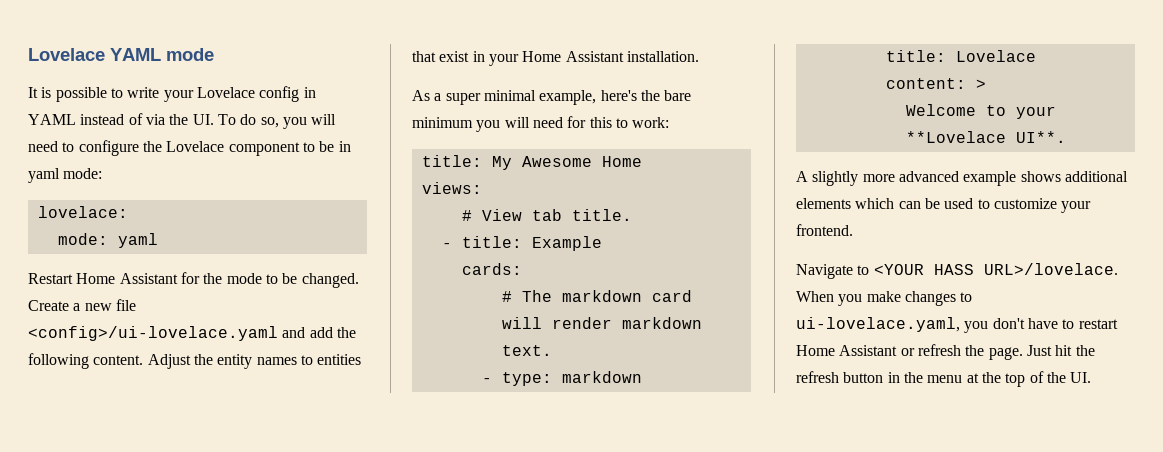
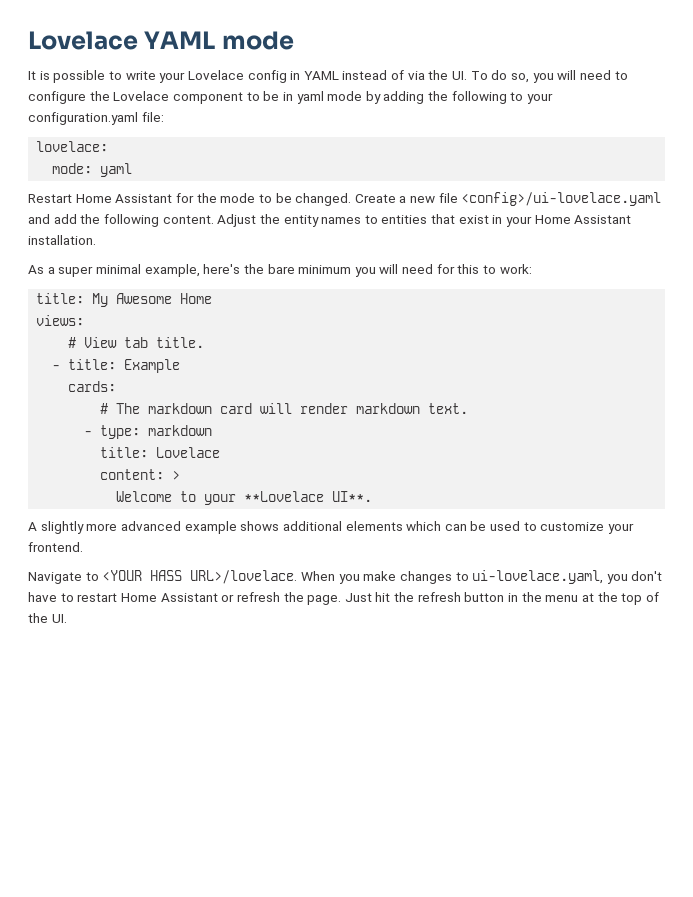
- It is possible to write your Lovelace config in YAML instead of via the UI. To do so, you will need to configure the Lovelace component to be in yaml mode:
+ It is possible to write your Lovelace config in YAML instead of via the UI. To do so, you will need to configure the Lovelace component to be in yaml mode by adding the following to your configuration.yaml file:

